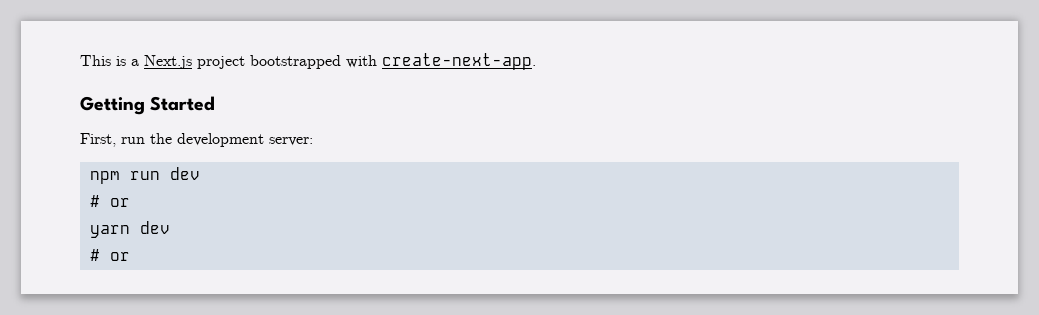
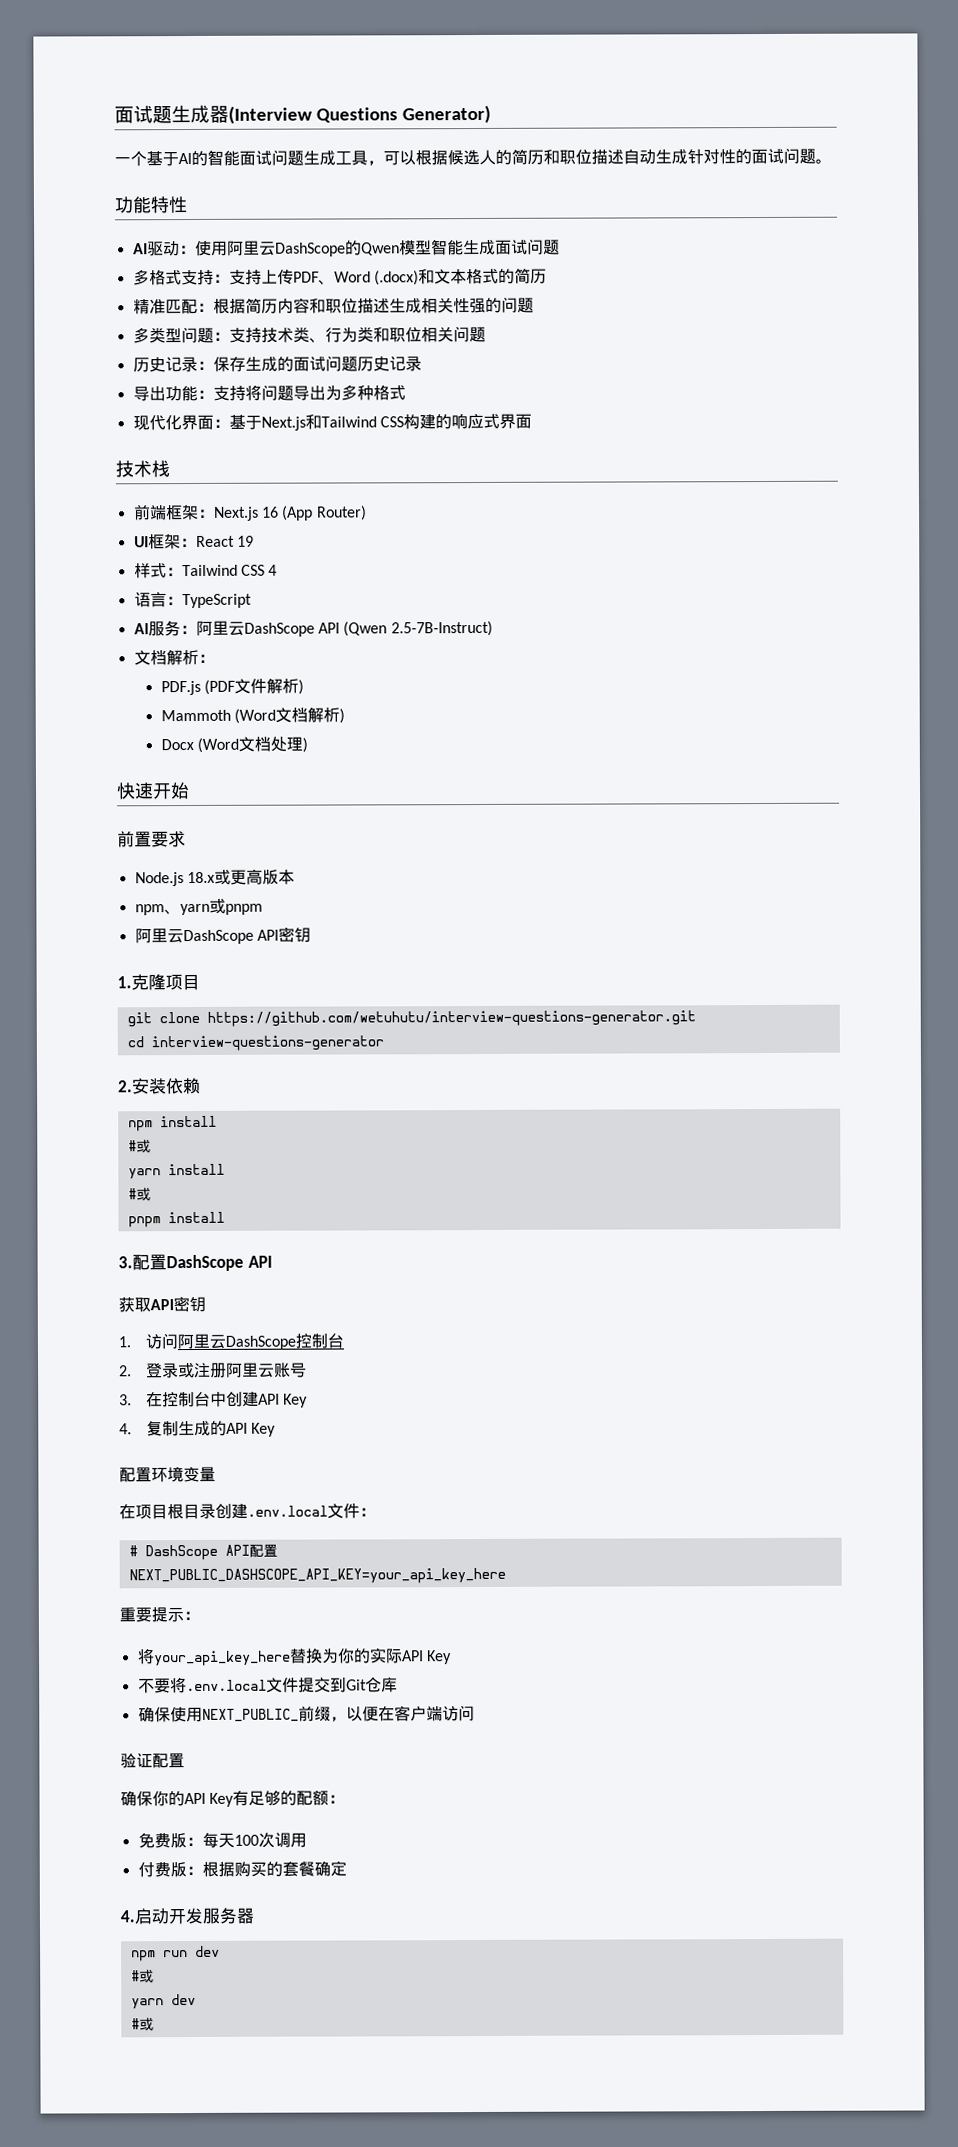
- This is a Next.js project bootstrapped with create-next-app.
- Getting Started
- First, run the development server:
+ 面试题生成器(Interview Questions Generator)
+ 一个基于AI的智能面试问题生成工具，可以根据候选人的简历和职位描述自动生成针对性的面试问题。
+ 功能特性
+ AI驱动：使用阿里云DashScope的Qwen模型智能生成面试问题
+ 多格式支持：支持上传PDF、Word (.docx)和文本格式的简历
+ 精准匹配：根据简历内容和职位描述生成相关性强的问题
+ 多类型问题：支持技术类、行为类和职位相关问题
+ 历史记录：保存生成的面试问题历史记录
+ 导出功能：支持将问题导出为多种格式
+ 现代化界面：基于Next.js和Tailwind CSS构建的响应式界面
+ 技术栈
+ 前端框架：Next.js 16 (App Router)
+ UI框架：React 19
+ 样式：Tailwind CSS 4
+ 语言：TypeScript
+ AI服务：阿里云DashScope API (Qwen 2.5-7B-Instruct)
+ 文档解析：
+ PDF.js (PDF文件解析)
+ Mammoth (Word文档解析)
+ Docx (Word文档处理)
+ 快速开始
+ 前置要求
+ Node.js 18.x或更高版本
+ npm、yarn或pnpm
+ 阿里云DashScope API密钥
+ 1.克隆项目
+ git clone https://github.com/wetuhutu/interview-questions-generator.git
+ cd interview-questions-generator
+ 2.安装依赖
+ npm install
+ #或
+ yarn install
+ #或
+ pnpm install
+ 3.配置DashScope API
+ 获取API密钥
+ 1.访问阿里云DashScope控制台
+ 2.登录或注册阿里云账号
+ 3.在控制台中创建API Key
+ 4.复制生成的API Key
+ 配置环境变量
+ 在项目根目录创建.env.local文件：
+ # DashScope API配置
+ NEXT_PUBLIC_DASHSCOPE_API_KEY=your_api_key_here
+ 重要提示：
+ 将your_api_key_here替换为你的实际API Key
+ 不要将.env.local文件提交到Git仓库
+ 确保使用NEXT_PUBLIC_前缀，以便在客户端访问
+ 验证配置
+ 确保你的API Key有足够的配额：
+ 免费版：每天100次调用
+ 付费版：根据购买的套餐确定
+ 4.启动开发服务器
  npm run dev
- # or
+ #或
  yarn dev
- # or
+ #或

